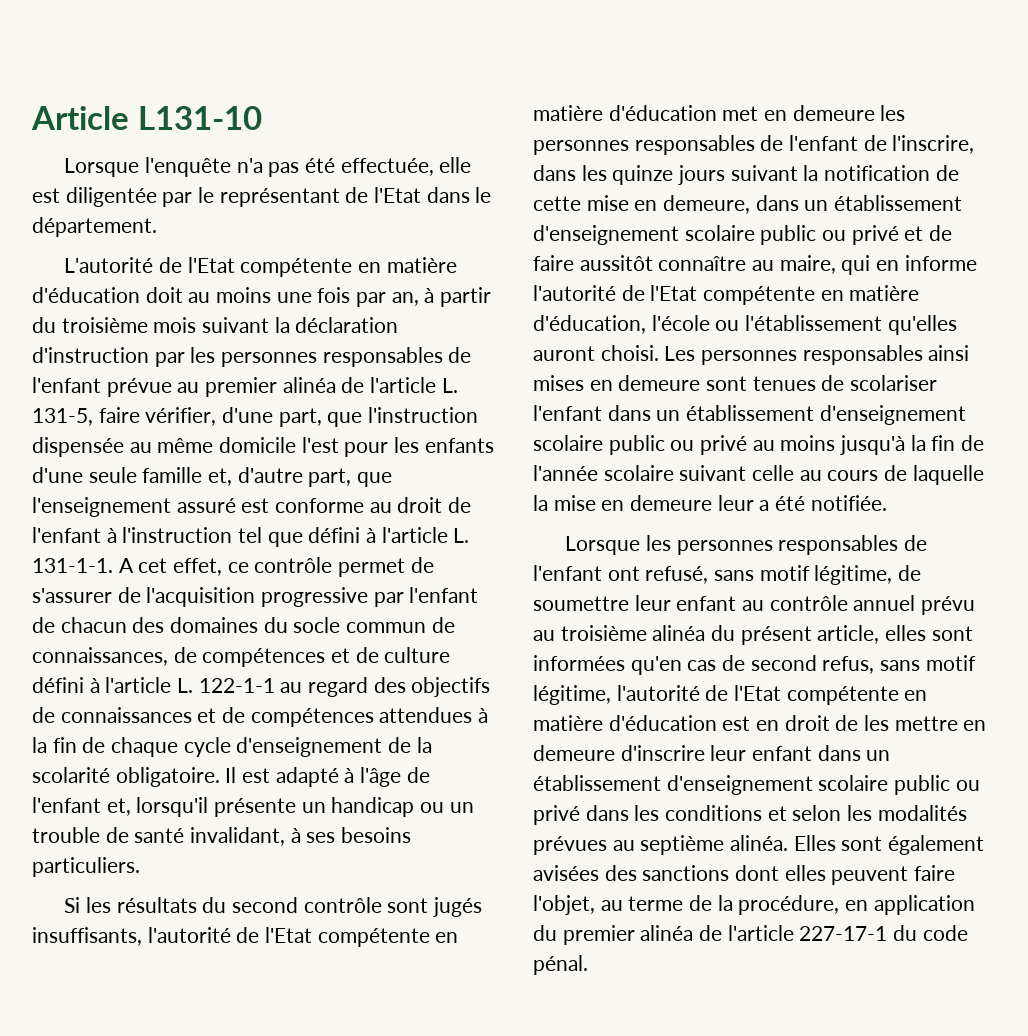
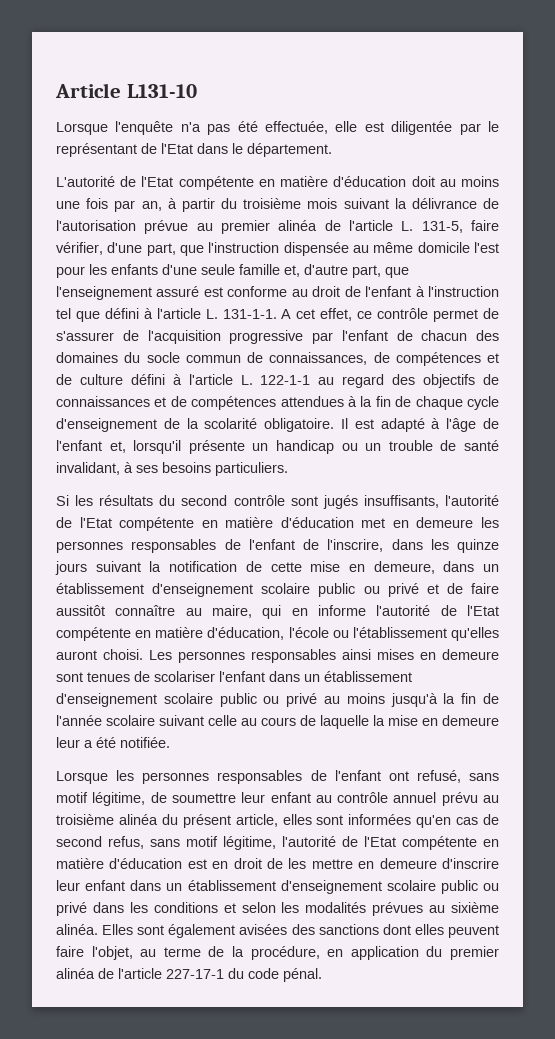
- L'autorité de l'Etat compétente en matière d'éducation doit au moins une fois par an, à partir du troisième mois suivant la déclaration d'instruction par les personnes responsables de l'enfant prévue au premier alinéa de l'article L. 131-5, faire vérifier, d'une part, que l'instruction dispensée au même domicile l'est pour les enfants d'une seule famille et, d'autre part, que l'enseignement assuré est conforme au droit de l'enfant à l'instruction tel que défini à l'article L. 131-1-1.
+ L'autorité de l'Etat compétente en matière d'éducation doit au moins une fois par an, à partir du troisième mois suivant la délivrance de l'autorisation prévue au premier alinéa de l'article L. 131-5, faire vérifier, d'une part, que l'instruction dispensée au même domicile l'est pour les enfants d'une seule famille et, d'autre part, que l'enseignement assuré est conforme au droit de l'enfant à l'instruction tel que défini à l'article L. 131-1-1.
- Lorsque les personnes responsables de l'enfant ont refusé, sans motif légitime, de soumettre leur enfant au contrôle annuel prévu au troisième alinéa du présent article, elles sont informées qu'en cas de second refus, sans motif légitime, l'autorité de l'Etat compétente en matière d'éducation est en droit de les mettre en demeure d'inscrire leur enfant dans un établissement d'enseignement scolaire public ou privé dans les conditions et selon les modalités prévues au septième alinéa.
+ Lorsque les personnes responsables de l'enfant ont refusé, sans motif légitime, de soumettre leur enfant au contrôle annuel prévu au troisième alinéa du présent article, elles sont informées qu'en cas de second refus, sans motif légitime, l'autorité de l'Etat compétente en matière d'éducation est en droit de les mettre en demeure d'inscrire leur enfant dans un établissement d'enseignement scolaire public ou privé dans les conditions et selon les modalités prévues au sixième alinéa.

